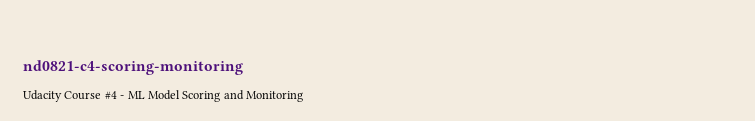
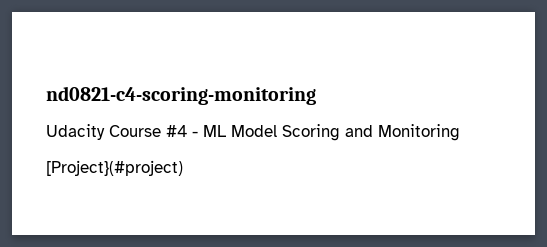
+ [Project}(#project)

